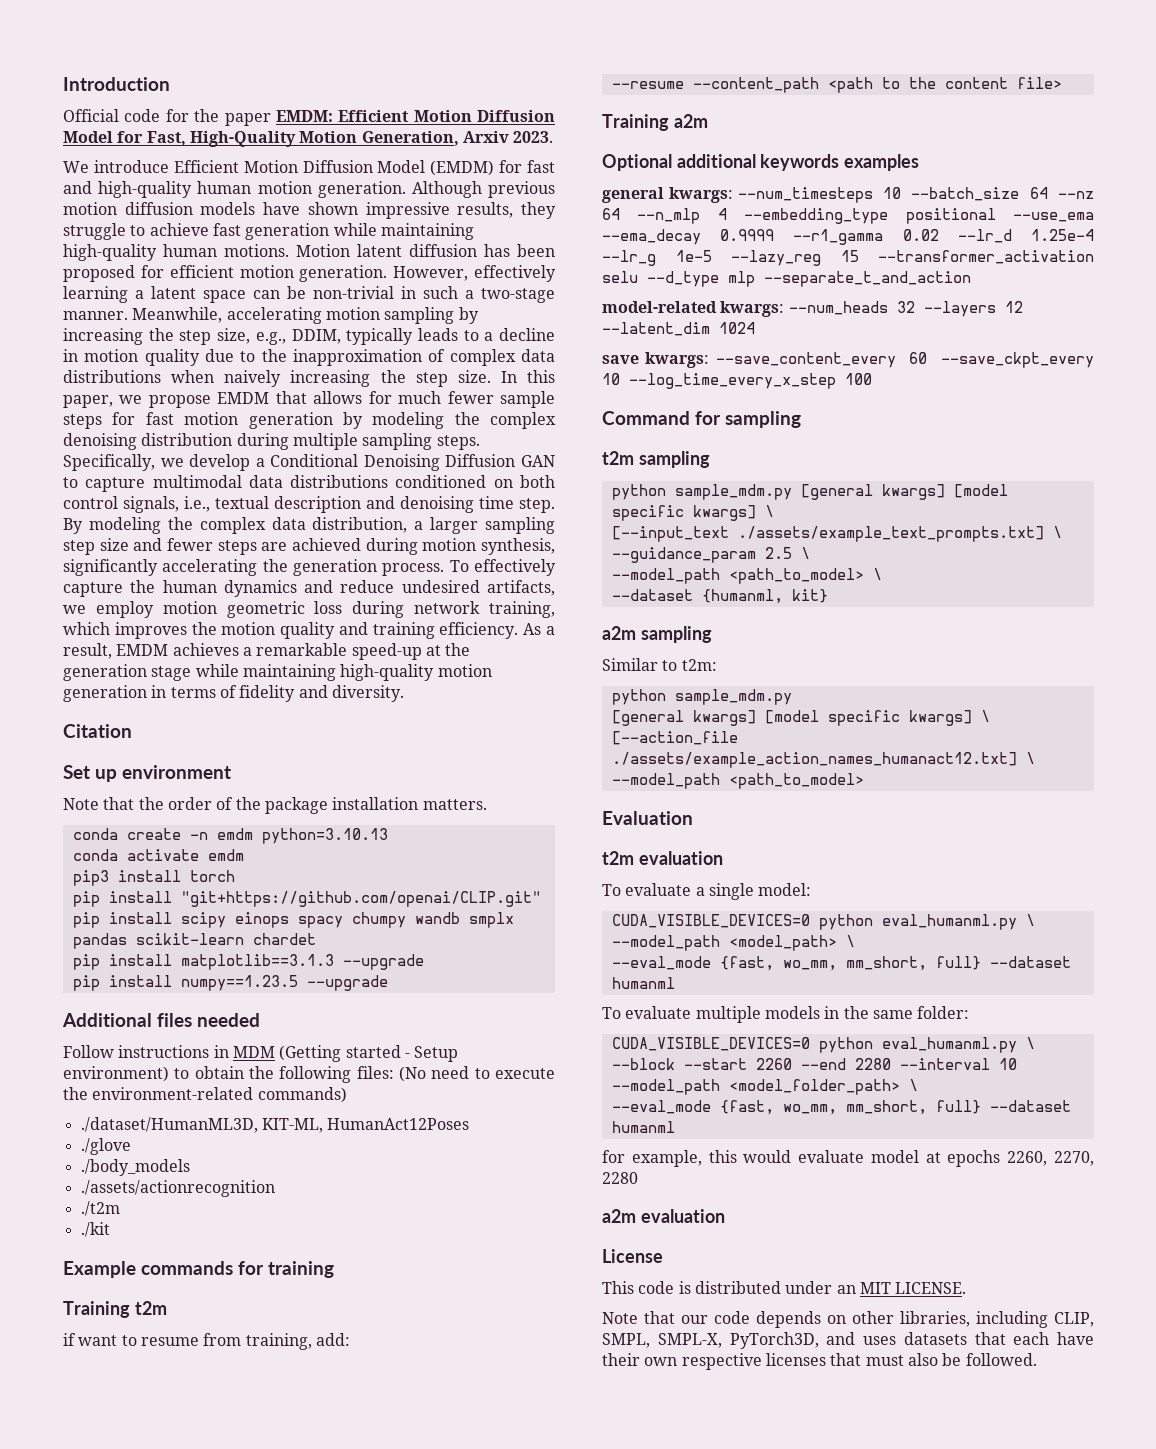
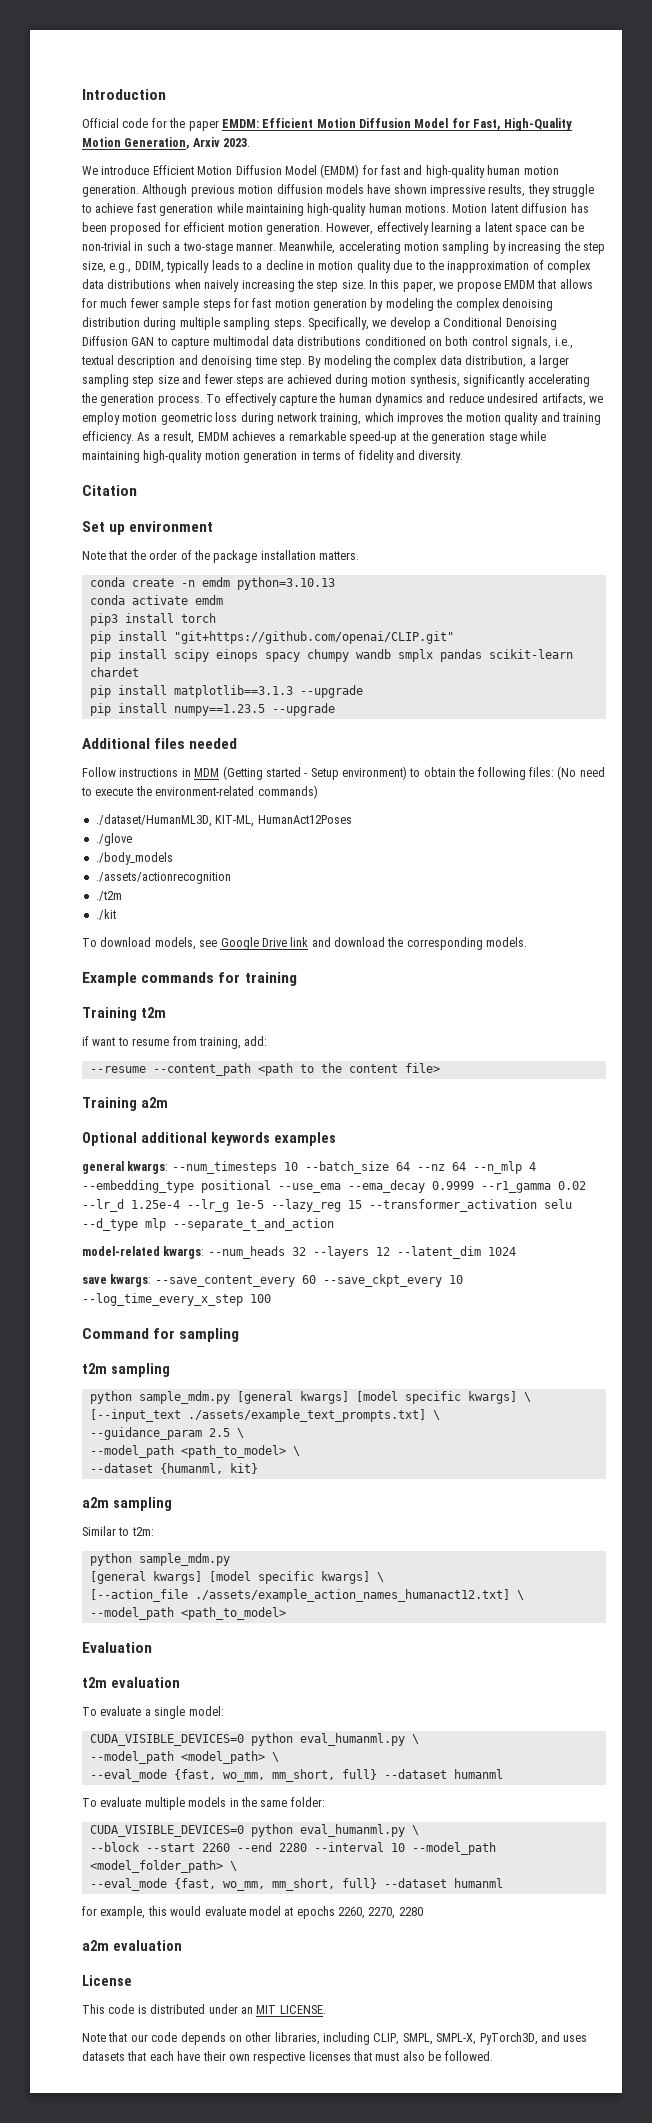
+ To download models, see Google Drive link and download the corresponding models.

